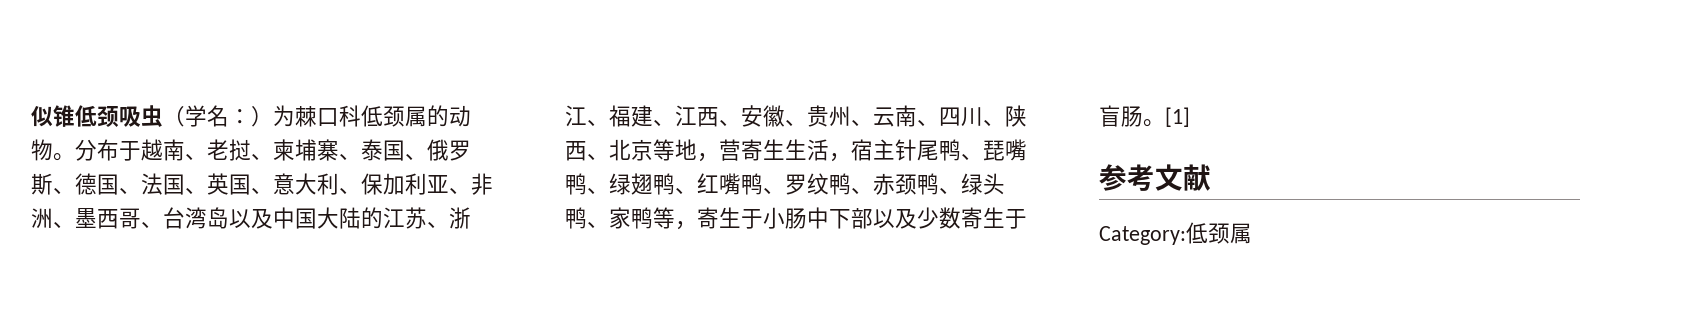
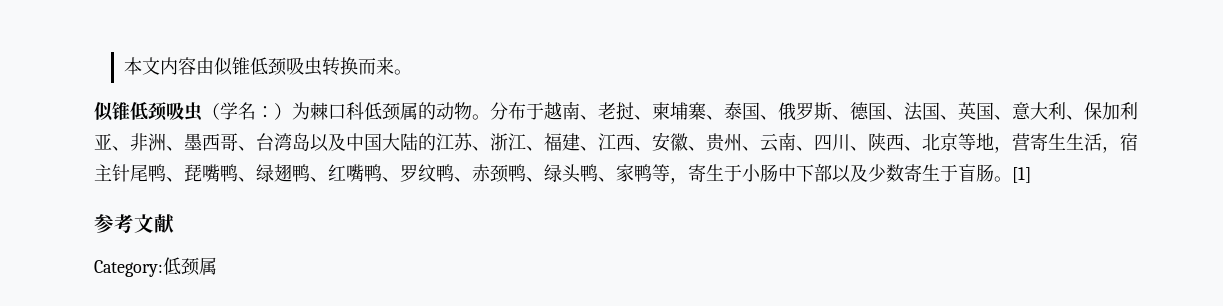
+ 本文内容由似锥低颈吸虫转换而来。

